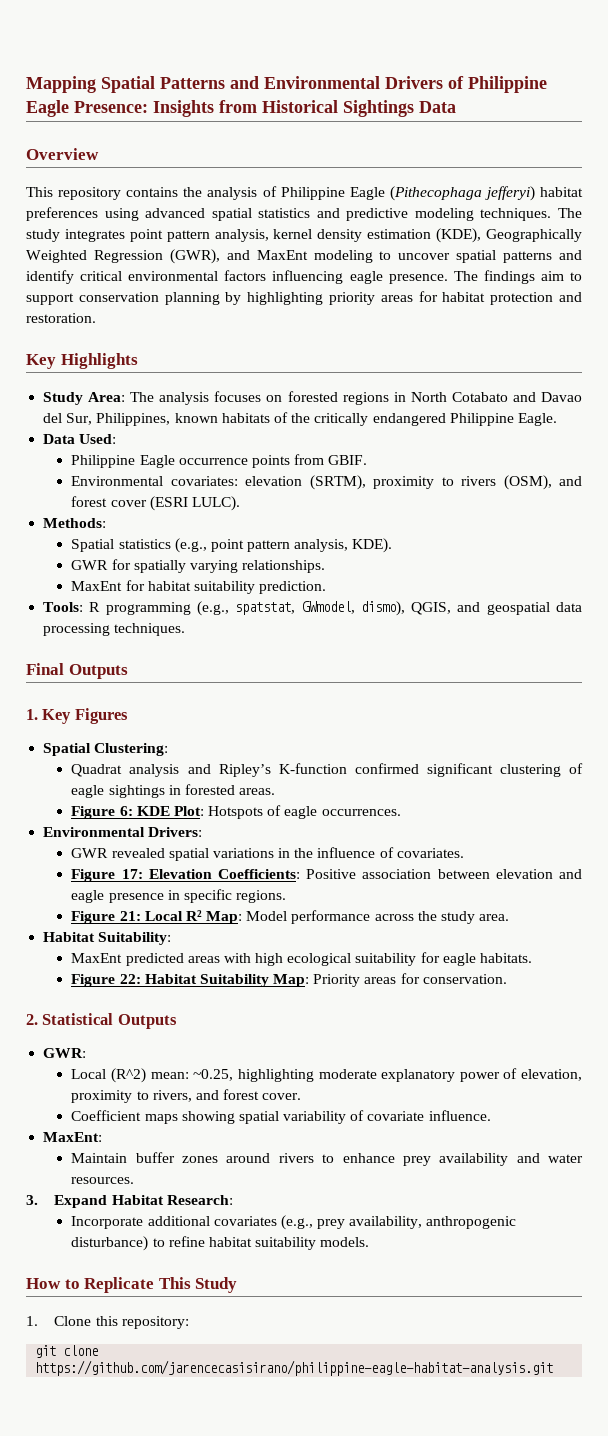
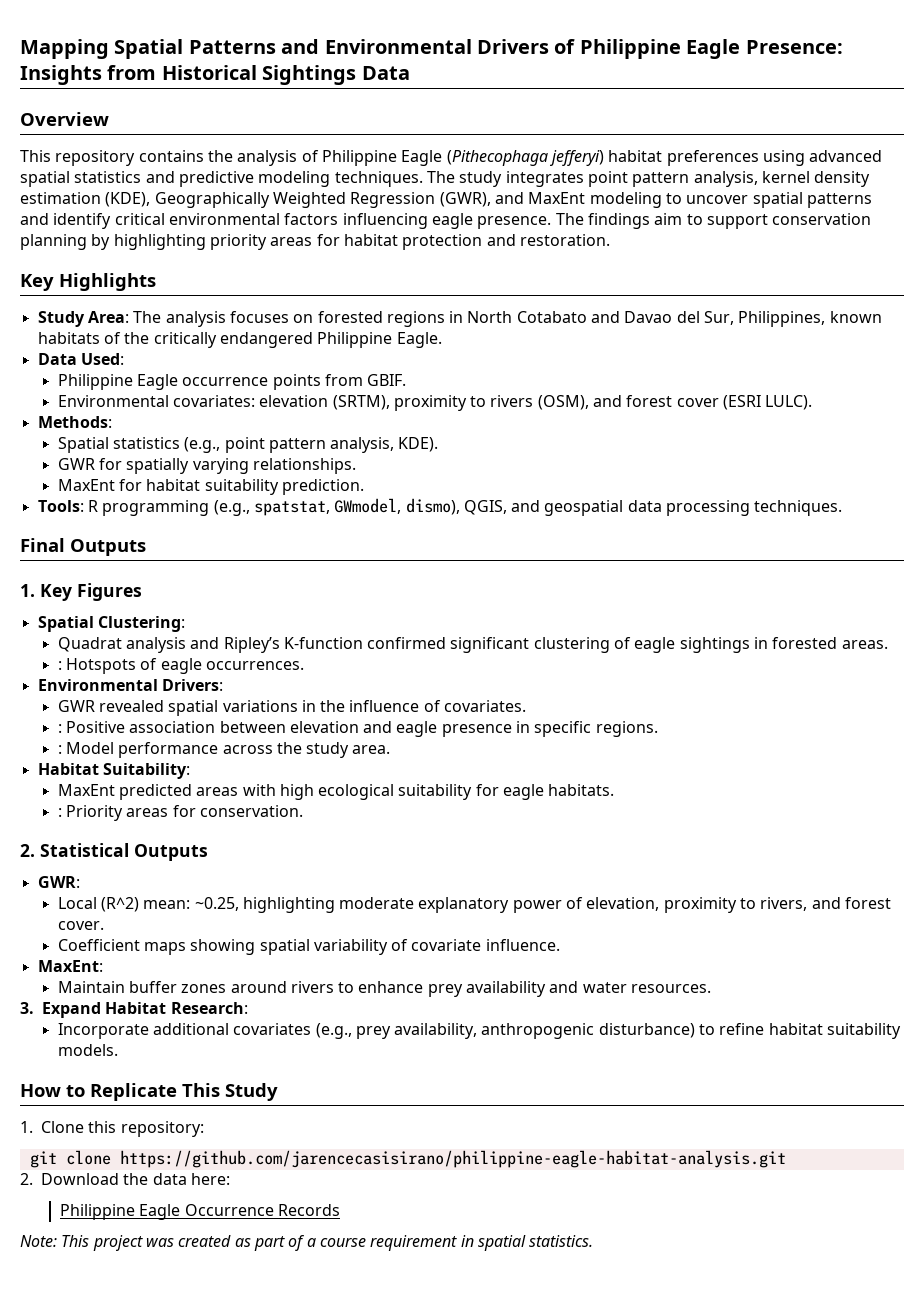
- Figure 6: KDE Plot: Hotspots of eagle occurrences.
+ : Hotspots of eagle occurrences.
- Figure 17: Elevation Coefficients: Positive association between elevation and eagle presence in specific regions.
+ : Positive association between elevation and eagle presence in specific regions.
- Figure 21: Local R² Map: Model performance across the study area.
+ : Model performance across the study area.
- Figure 22: Habitat Suitability Map: Priority areas for conservation.
+ : Priority areas for conservation.
+ 2. Download the data here:
+ Philippine Eagle Occurrence Records
+ Note: This project was created as part of a course requirement in spatial statistics.

